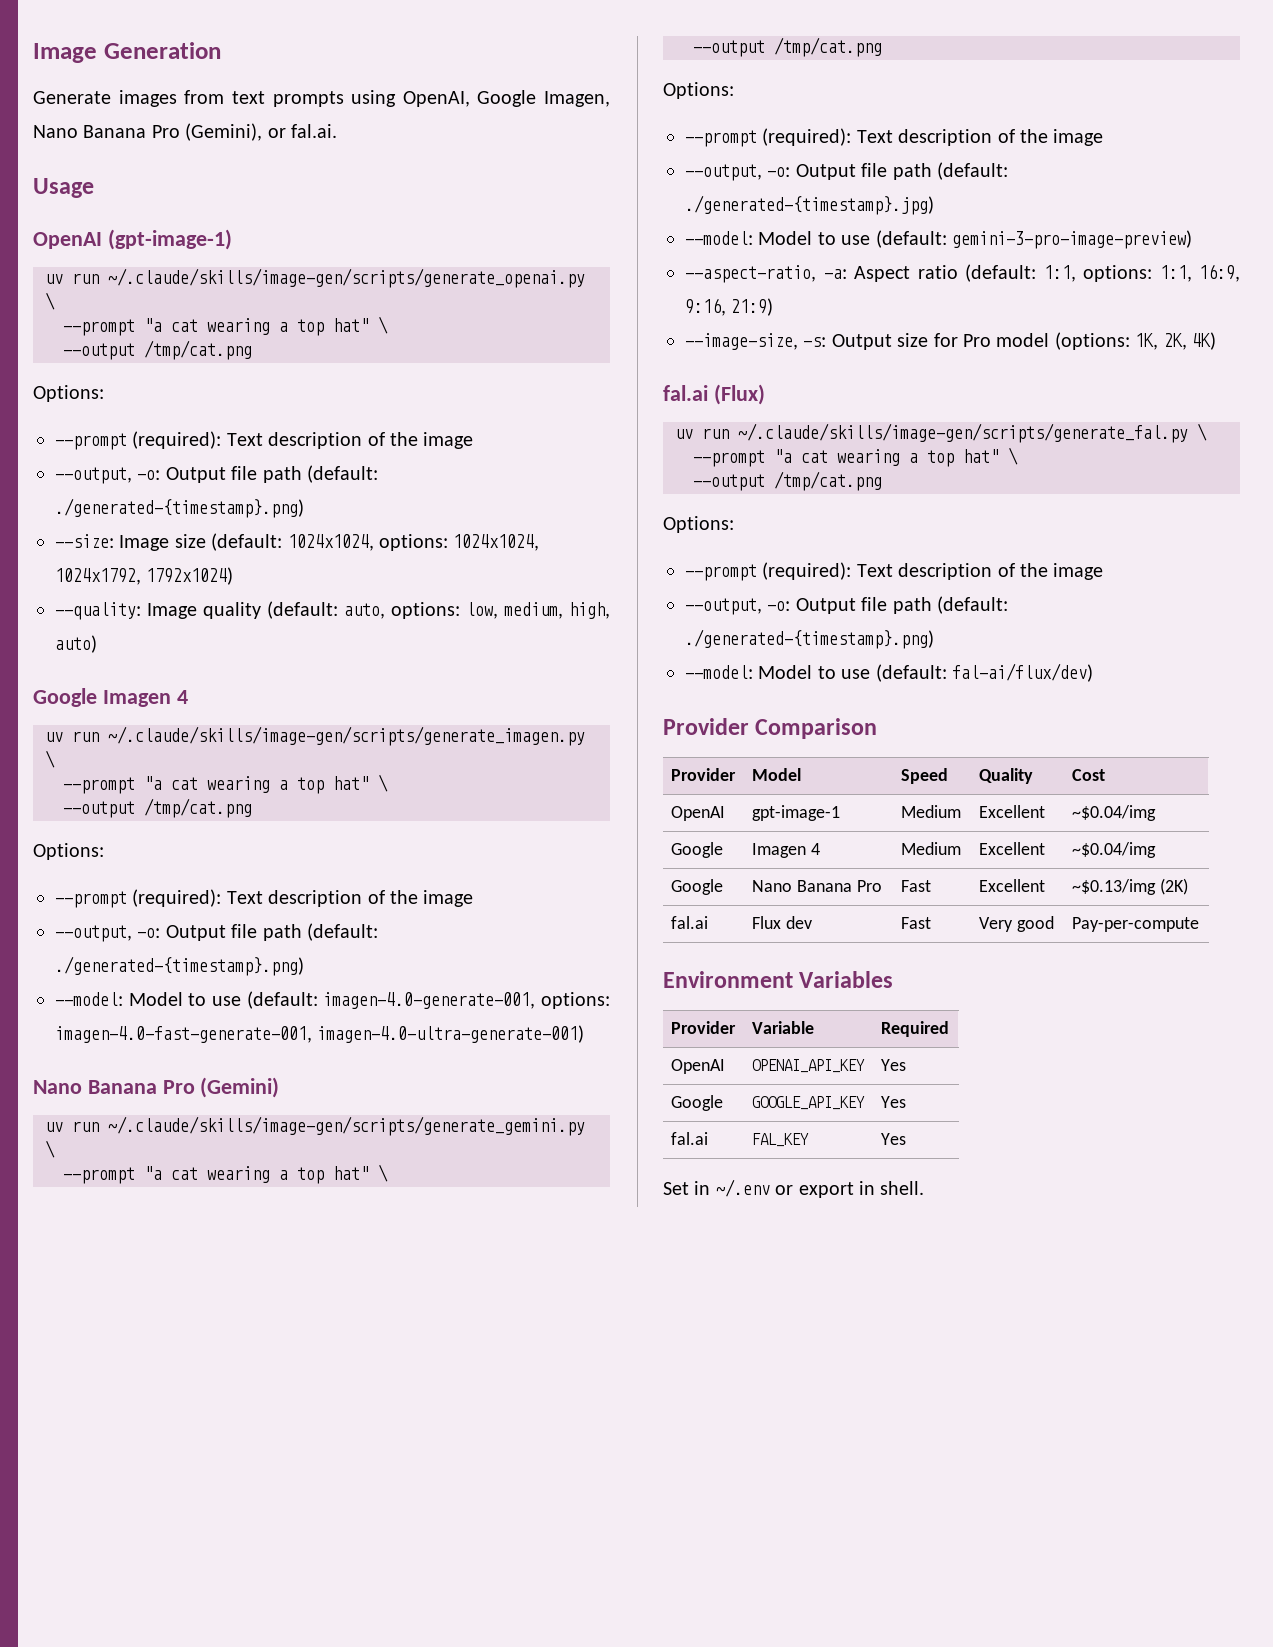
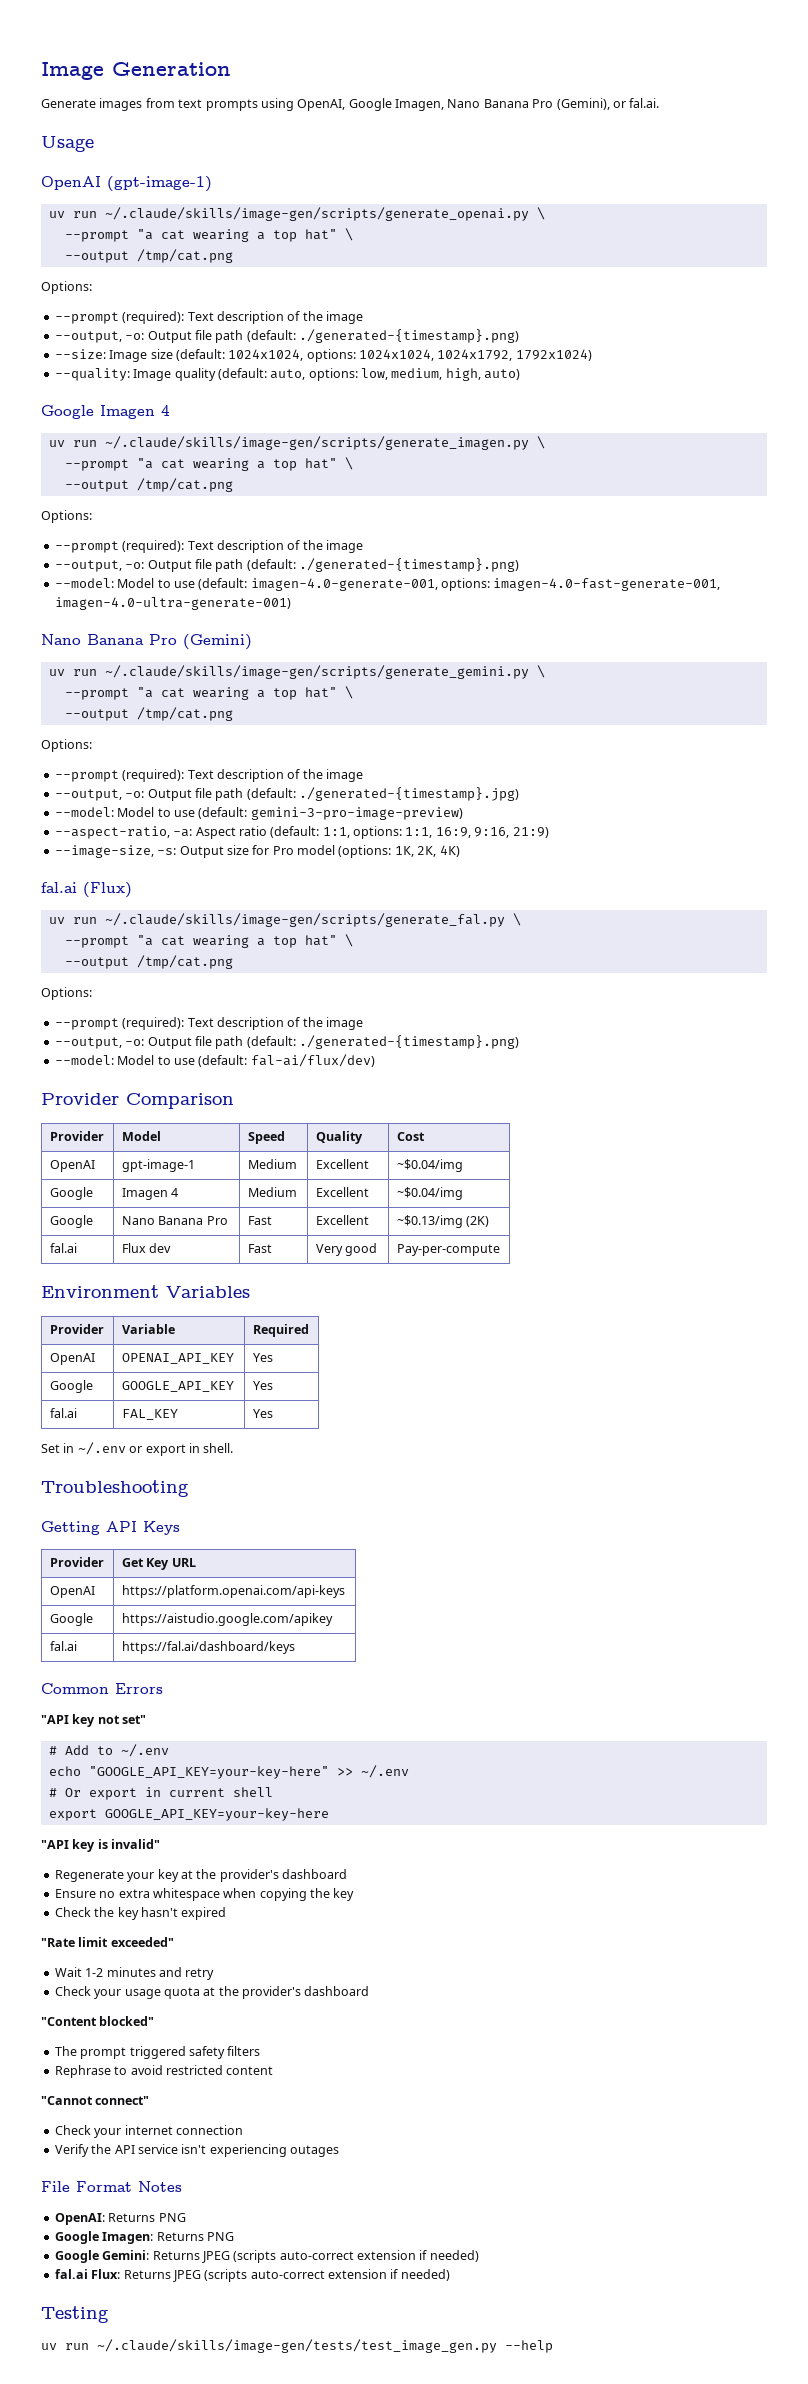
+ Troubleshooting
+ Getting API Keys
+ Provider | Get Key URL
+ OpenAI | https://platform.openai.com/api-keys
+ Google | https://aistudio.google.com/apikey
+ fal.ai | https://fal.ai/dashboard/keys
+ Common Errors
+ "API key not set"
+ # Add to ~/.env
+ echo "GOOGLE_API_KEY=your-key-here" >> ~/.env
+ # Or export in current shell
+ export GOOGLE_API_KEY=your-key-here
+ "API key is invalid"
+ Regenerate your key at the provider's dashboard
+ Ensure no extra whitespace when copying the key
+ Check the key hasn't expired
+ "Rate limit exceeded"
+ Wait 1-2 minutes and retry
+ Check your usage quota at the provider's dashboard
+ "Content blocked"
+ The prompt triggered safety filters
+ Rephrase to avoid restricted content
+ "Cannot connect"
+ Check your internet connection
+ Verify the API service isn't experiencing outages
+ File Format Notes
+ OpenAI: Returns PNG
+ Google Imagen: Returns PNG
+ Google Gemini: Returns JPEG (scripts auto-correct extension if needed)
+ fal.ai Flux: Returns JPEG (scripts auto-correct extension if needed)
+ Testing
+ uv run ~/.claude/skills/image-gen/tests/test_image_gen.py --help

